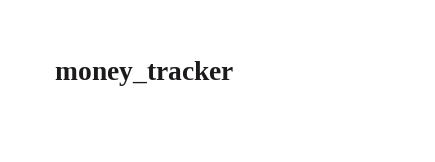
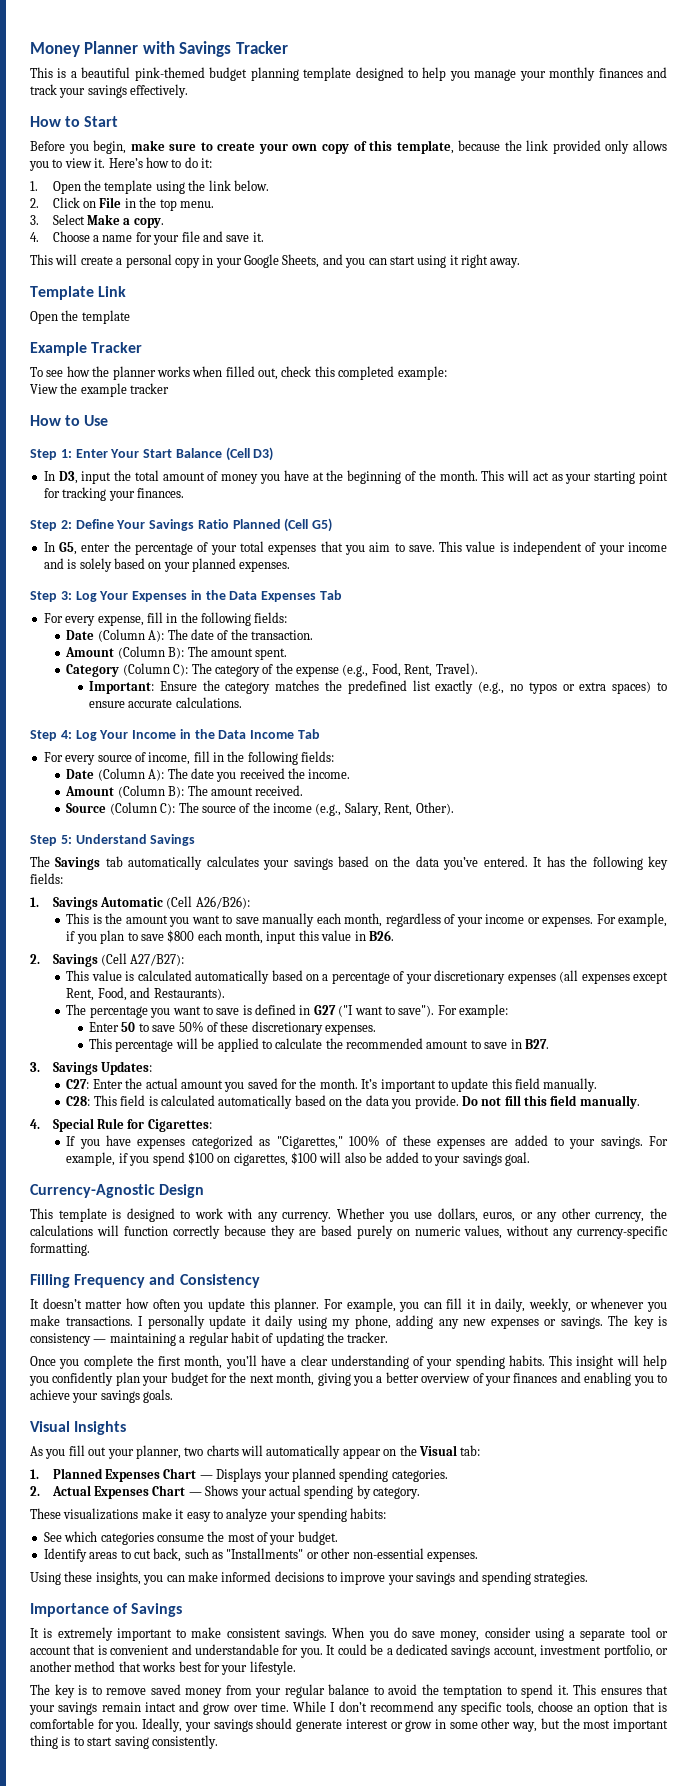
- money_tracker
+ Money Planner with Savings Tracker
+ This is a beautiful pink-themed budget planning template designed to help you manage your monthly finances and track your savings effectively.
+ How to Start
+ Before you begin, make sure to create your own copy of this template, because the link provided only allows you to view it. Here’s how to do it:
+ 1. Open the template using the link below.
+ 2. Click on File in the top menu.
+ 3. Select Make a copy.
+ 4. Choose a name for your file and save it.
+ This will create a personal copy in your Google Sheets, and you can start using it right away.
+ Template Link
+ Open the template
+ Example Tracker
+ To see how the planner works when filled out, check this completed example:
+ View the example tracker
+ How to Use
+ Step 1: Enter Your Start Balance (Cell D3)
+ In D3, input the total amount of money you have at the beginning of the month. This will act as your starting point for tracking your finances.
+ Step 2: Define Your Savings Ratio Planned (Cell G5)
+ In G5, enter the percentage of your total expenses that you aim to save. This value is independent of your income and is solely based on your planned expenses.
+ Step 3: Log Your Expenses in the Data Expenses Tab
+ For every expense, fill in the following fields:
+ Date (Column A): The date of the transaction.
+ Amount (Column B): The amount spent.
+ Category (Column C): The category of the expense (e.g., Food, Rent, Travel).
+ Important: Ensure the category matches the predefined list exactly (e.g., no typos or extra spaces) to ensure accurate calculations.
+ Step 4: Log Your Income in the Data Income Tab
+ For every source of income, fill in the following fields:
+ Date (Column A): The date you received the income.
+ Amount (Column B): The amount received.
+ Source (Column C): The source of the income (e.g., Salary, Rent, Other).
+ Step 5: Understand Savings
+ The Savings tab automatically calculates your savings based on the data you’ve entered. It has the following key fields:
+ 1. Savings Automatic (Cell A26/B26):
+ This is the amount you want to save manually each month, regardless of your income or expenses. For example, if you plan to save $800 each month, input this value in B26.
+ 2. Savings (Cell A27/B27):
+ This value is calculated automatically based on a percentage of your discretionary expenses (all expenses except Rent, Food, and Restaurants).
+ The percentage you want to save is defined in G27 ("I want to save"). For example:
+ Enter 50 to save 50% of these discretionary expenses.
+ This percentage will be applied to calculate the recommended amount to save in B27.
+ 3. Savings Updates:
+ C27: Enter the actual amount you saved for the month. It’s important to update this field manually.
+ C28: This field is calculated automatically based on the data you provide. Do not fill this field manually.
+ 4. Special Rule for Cigarettes:
+ If you have expenses categorized as "Cigarettes," 100% of these expenses are added to your savings. For example, if you spend $100 on cigarettes, $100 will also be added to your savings goal.
+ Currency-Agnostic Design
+ This template is designed to work with any currency. Whether you use dollars, euros, or any other currency, the calculations will function correctly because they are based purely on numeric values, without any currency-specific formatting.
+ Filling Frequency and Consistency
+ It doesn’t matter how often you update this planner. For example, you can fill it in daily, weekly, or whenever you make transactions. I personally update it daily using my phone, adding any new expenses or savings. The key is consistency — maintaining a regular habit of updating the tracker.
+ Once you complete the first month, you’ll have a clear understanding of your spending habits. This insight will help you confidently plan your budget for the next month, giving you a better overview of your finances and enabling you to achieve your savings goals.
+ Visual Insights
+ As you fill out your planner, two charts will automatically appear on the Visual tab:
+ 1. Planned Expenses Chart — Displays your planned spending categories.
+ 2. Actual Expenses Chart — Shows your actual spending by category.
+ These visualizations make it easy to analyze your spending habits:
+ See which categories consume the most of your budget.
+ Identify areas to cut back, such as "Installments" or other non-essential expenses.
+ Using these insights, you can make informed decisions to improve your savings and spending strategies.
+ Importance of Savings
+ It is extremely important to make consistent savings. When you do save money, consider using a separate tool or account that is convenient and understandable for you. It could be a dedicated savings account, investment portfolio, or another method that works best for your lifestyle.
+ The key is to remove saved money from your regular balance to avoid the temptation to spend it. This ensures that your savings remain intact and grow over time. While I don’t recommend any specific tools, choose an option that is comfortable for you. Ideally, your savings should generate interest or grow in some other way, but the most important thing is to start saving consistently.

